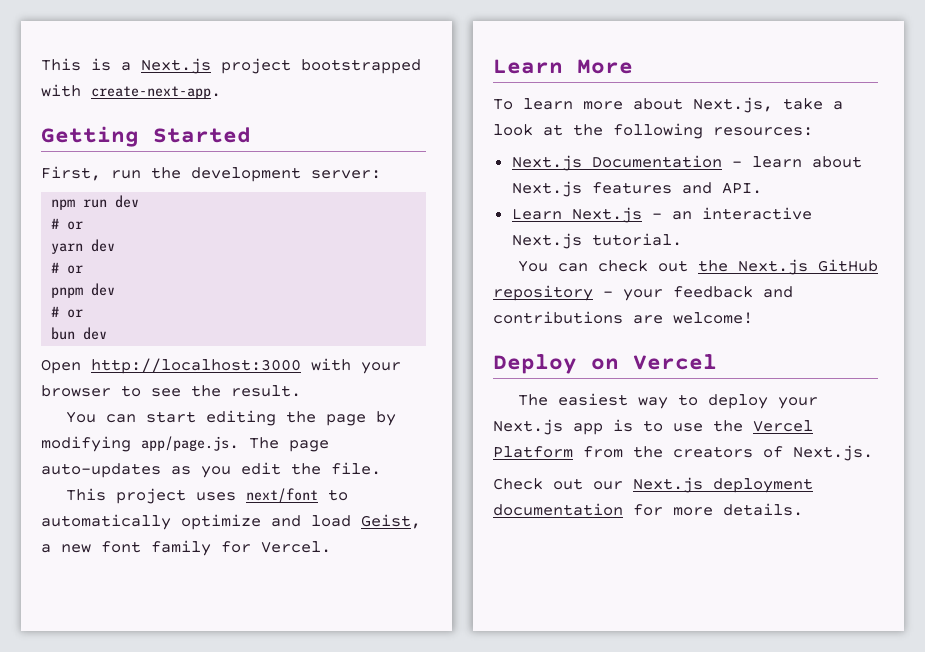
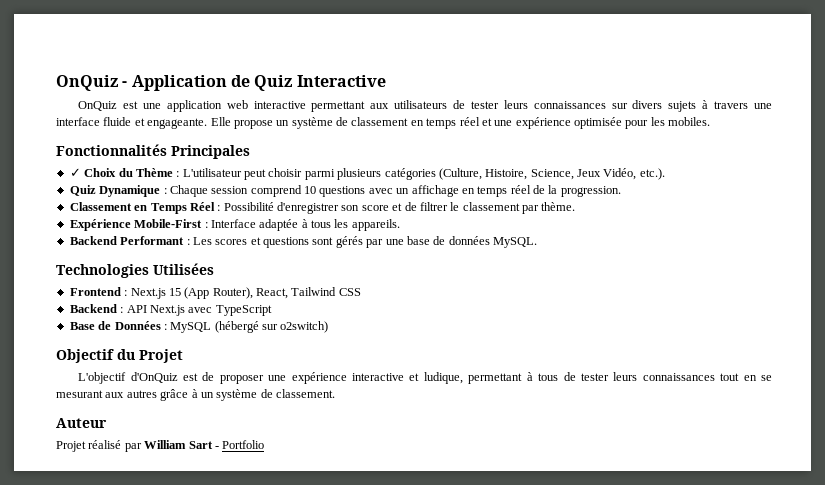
- This is a Next.js project bootstrapped with create-next-app.
- Getting Started
- First, run the development server:
- npm run dev
- # or
- yarn dev
- # or
- pnpm dev
- # or
- bun dev
- Open http://localhost:3000 with your browser to see the result.
- You can start editing the page by modifying app/page.js. The page auto-updates as you edit the file.
- This project uses next/font to automatically optimize and load Geist, a new font family for Vercel.
- Learn More
- To learn more about Next.js, take a look at the following resources:
- Next.js Documentation - learn about Next.js features and API.
- Learn Next.js - an interactive Next.js tutorial.
- You can check out the Next.js GitHub repository - your feedback and contributions are welcome!
- Deploy on Vercel
- The easiest way to deploy your Next.js app is to use the Vercel Platform from the creators of Next.js.
- Check out our Next.js deployment documentation for more details.
+ OnQuiz - Application de Quiz Interactive
+ OnQuiz est une application web interactive permettant aux utilisateurs de tester leurs connaissances sur divers sujets à travers une interface fluide et engageante. Elle propose un système de classement en temps réel et une expérience optimisée pour les mobiles.
+ Fonctionnalités Principales
+ ✓ Choix du Thème : L'utilisateur peut choisir parmi plusieurs catégories (Culture, Histoire, Science, Jeux Vidéo, etc.).
+ Quiz Dynamique : Chaque session comprend 10 questions avec un affichage en temps réel de la progression.
+ Classement en Temps Réel : Possibilité d'enregistrer son score et de filtrer le classement par thème.
+ Expérience Mobile-First : Interface adaptée à tous les appareils.
+ Backend Performant : Les scores et questions sont gérés par une base de données MySQL.
+ Technologies Utilisées
+ Frontend : Next.js 15 (App Router), React, Tailwind CSS
+ Backend : API Next.js avec TypeScript
+ Base de Données : MySQL (hébergé sur o2switch)
+ Objectif du Projet
+ L'objectif d'OnQuiz est de proposer une expérience interactive et ludique, permettant à tous de tester leurs connaissances tout en se mesurant aux autres grâce à un système de classement.
+ Auteur
+ Projet réalisé par William Sart - Portfolio

